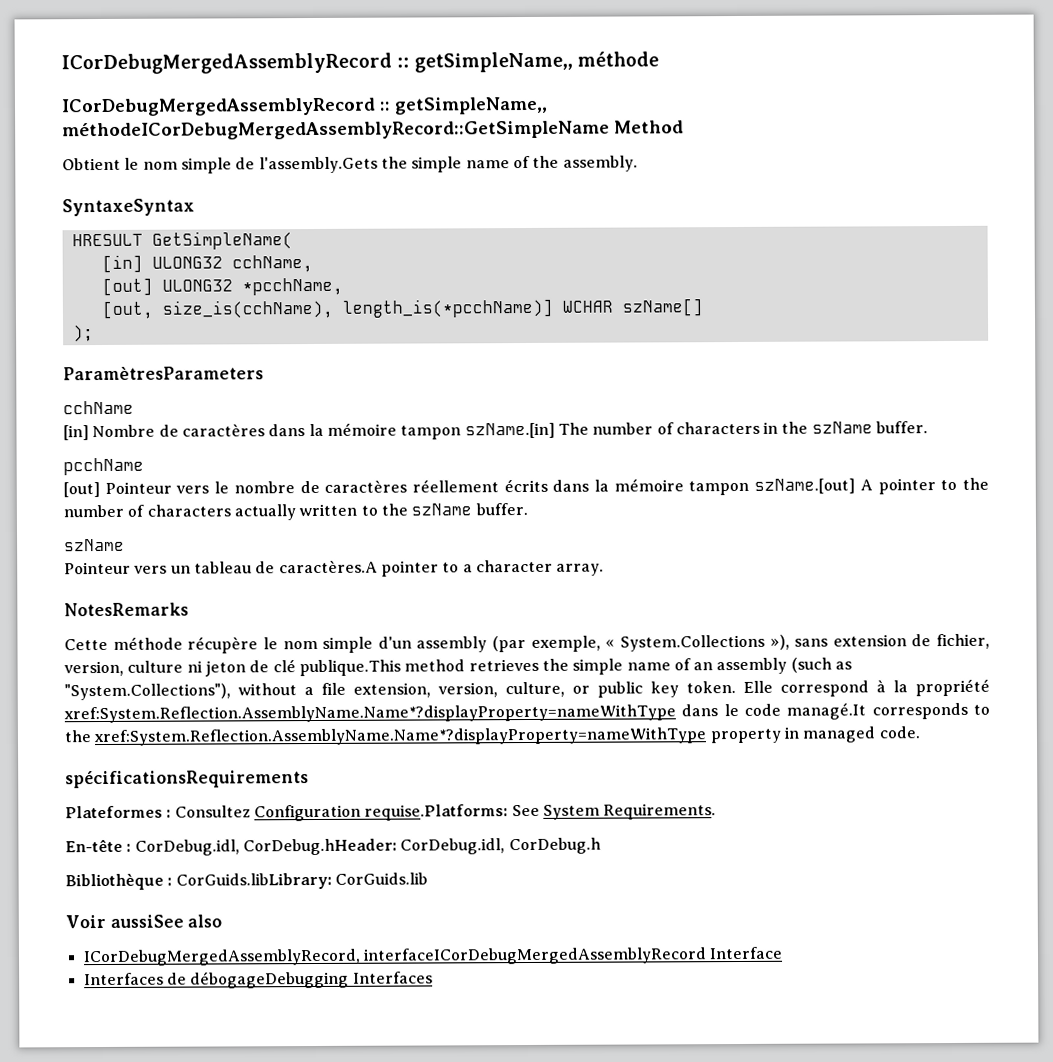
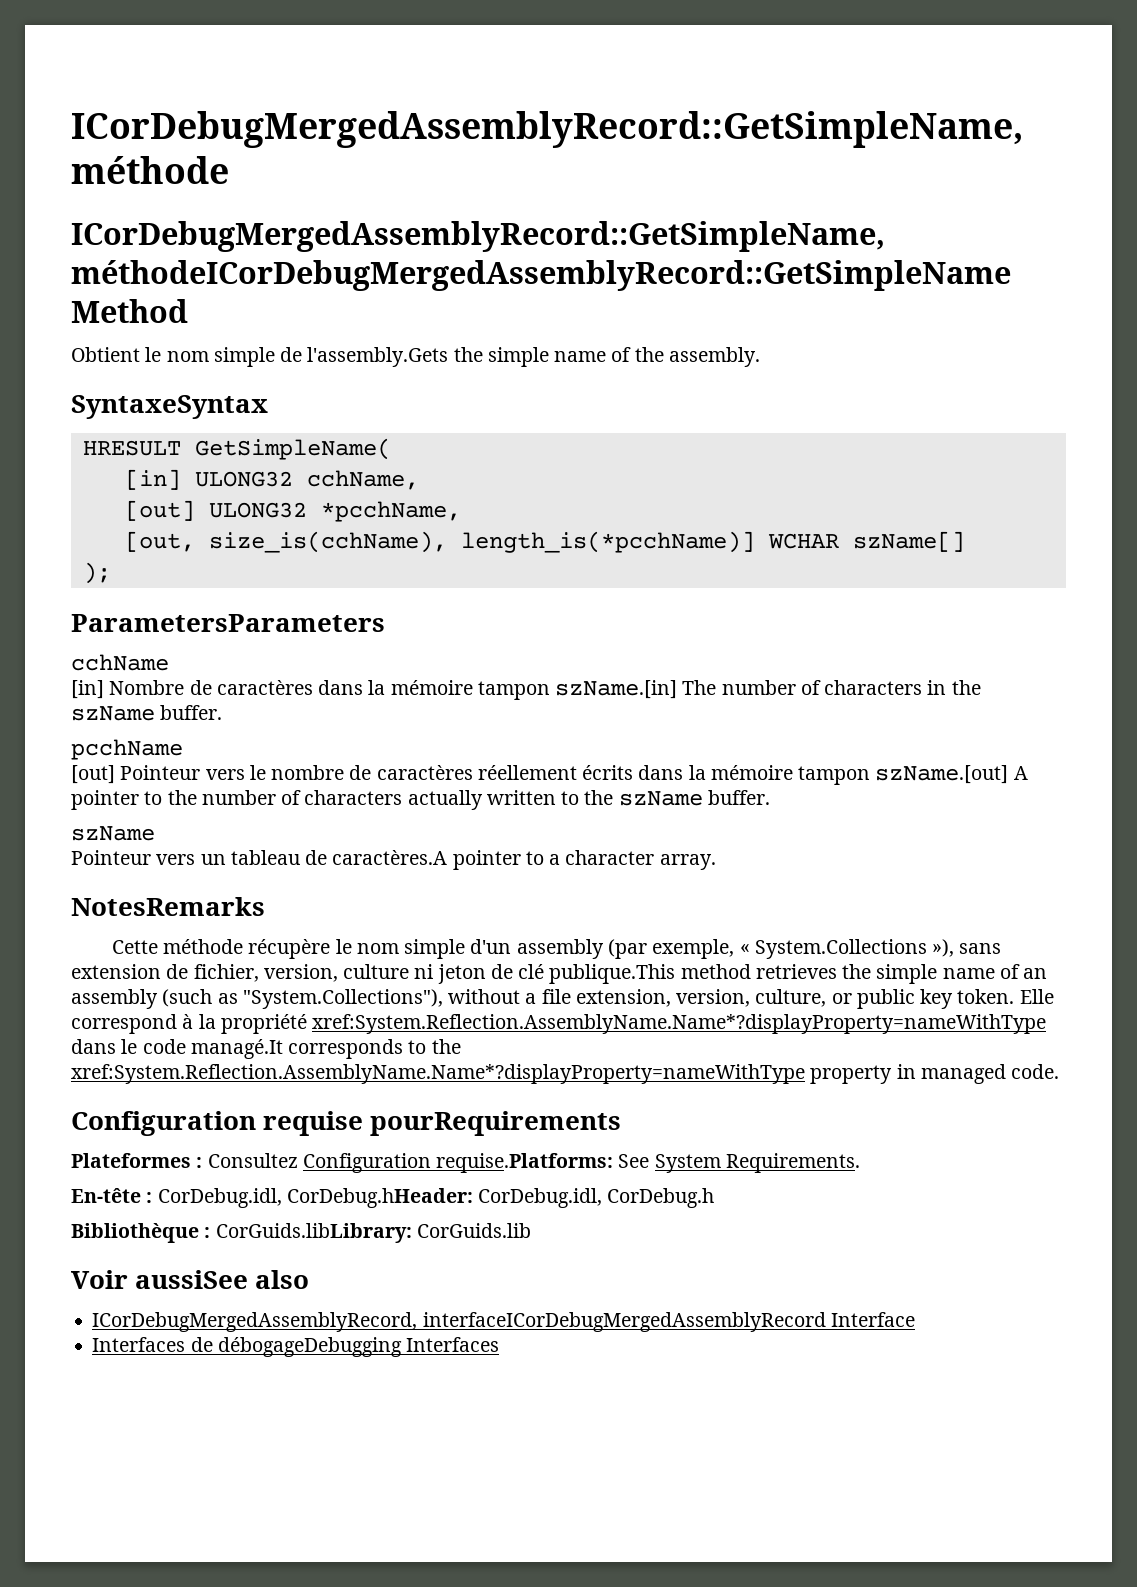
- ICorDebugMergedAssemblyRecord :: getSimpleName,, méthode
- ICorDebugMergedAssemblyRecord :: getSimpleName,, méthodeICorDebugMergedAssemblyRecord::GetSimpleName Method
+ ICorDebugMergedAssemblyRecord::GetSimpleName, méthode
+ ICorDebugMergedAssemblyRecord::GetSimpleName, méthodeICorDebugMergedAssemblyRecord::GetSimpleName Method
- ParamètresParameters
+ ParametersParameters
- spécificationsRequirements
+ Configuration requise pourRequirements

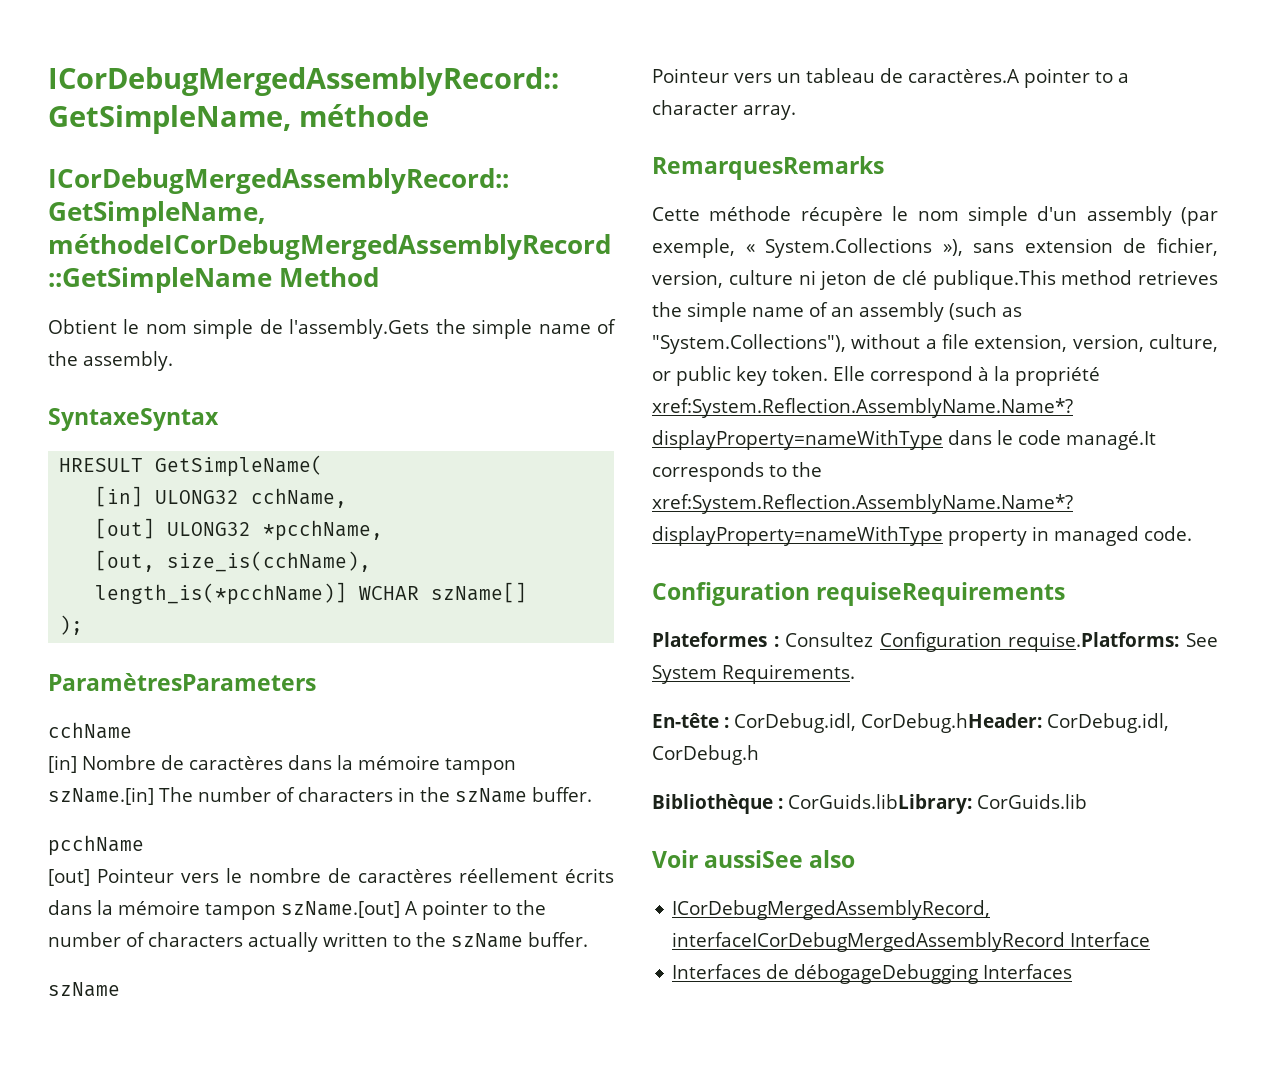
- ParametersParameters
+ ParamètresParameters
- NotesRemarks
+ RemarquesRemarks
- Configuration requise pourRequirements
+ Configuration requiseRequirements

